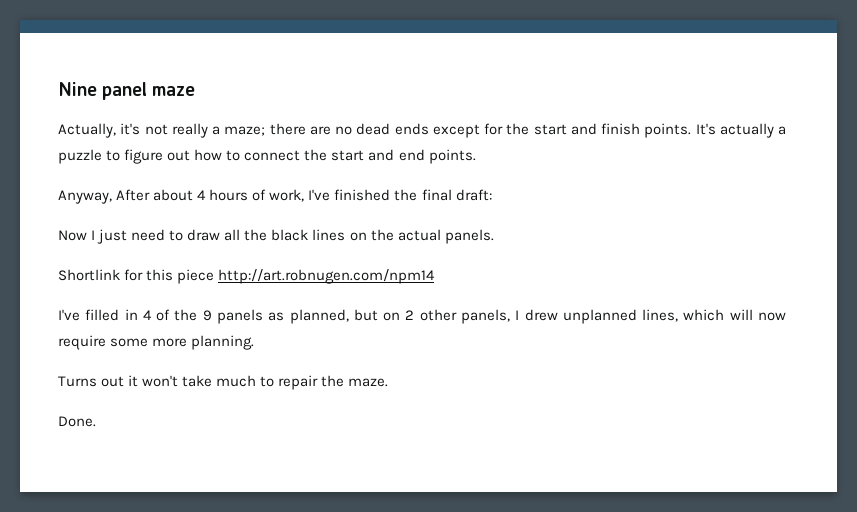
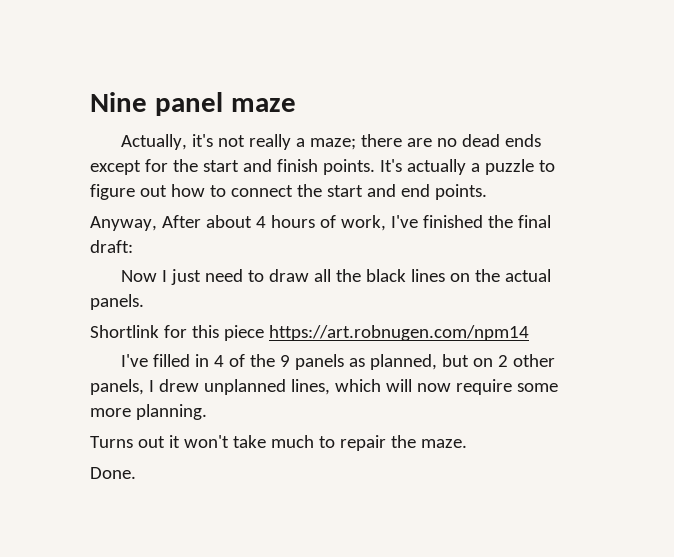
- Shortlink for this piece http://art.robnugen.com/npm14
+ Shortlink for this piece https://art.robnugen.com/npm14

